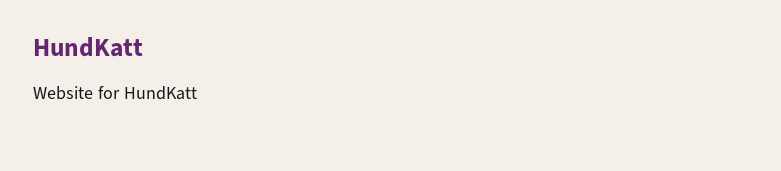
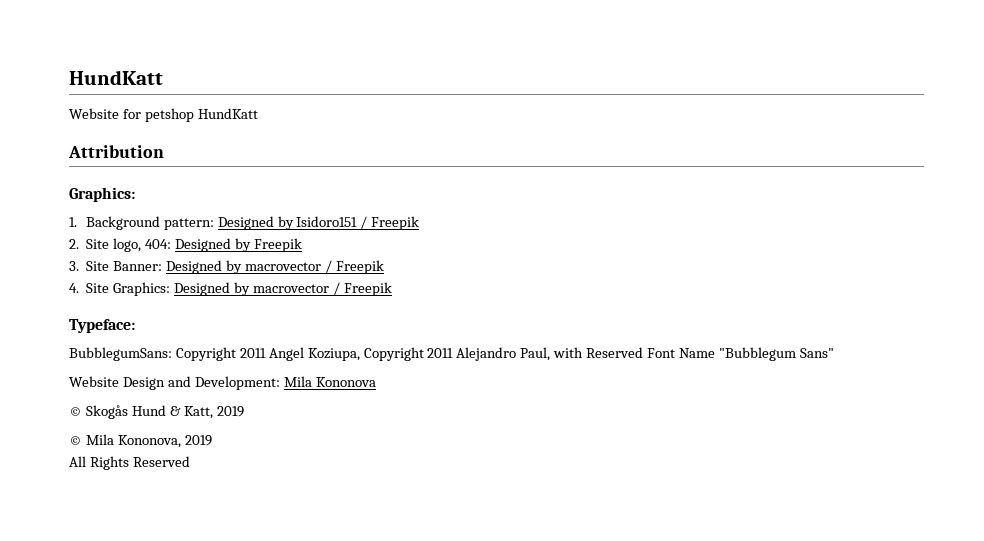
- Website for HundKatt
+ Website for petshop HundKatt
+ Attribution
+ Graphics:
+ 1. Background pattern: Designed by Isidoro151 / Freepik
+ 2. Site logo, 404: Designed by Freepik
+ 3. Site Banner: Designed by macrovector / Freepik
+ 4. Site Graphics: Designed by macrovector / Freepik
+ Typeface:
+ BubblegumSans: Copyright 2011 Angel Koziupa, Copyright 2011 Alejandro Paul, with Reserved Font Name "Bubblegum Sans"
+ Website Design and Development: Mila Kononova
+ © Skogås Hund & Katt, 2019
+ © Mila Kononova, 2019
+ All Rights Reserved

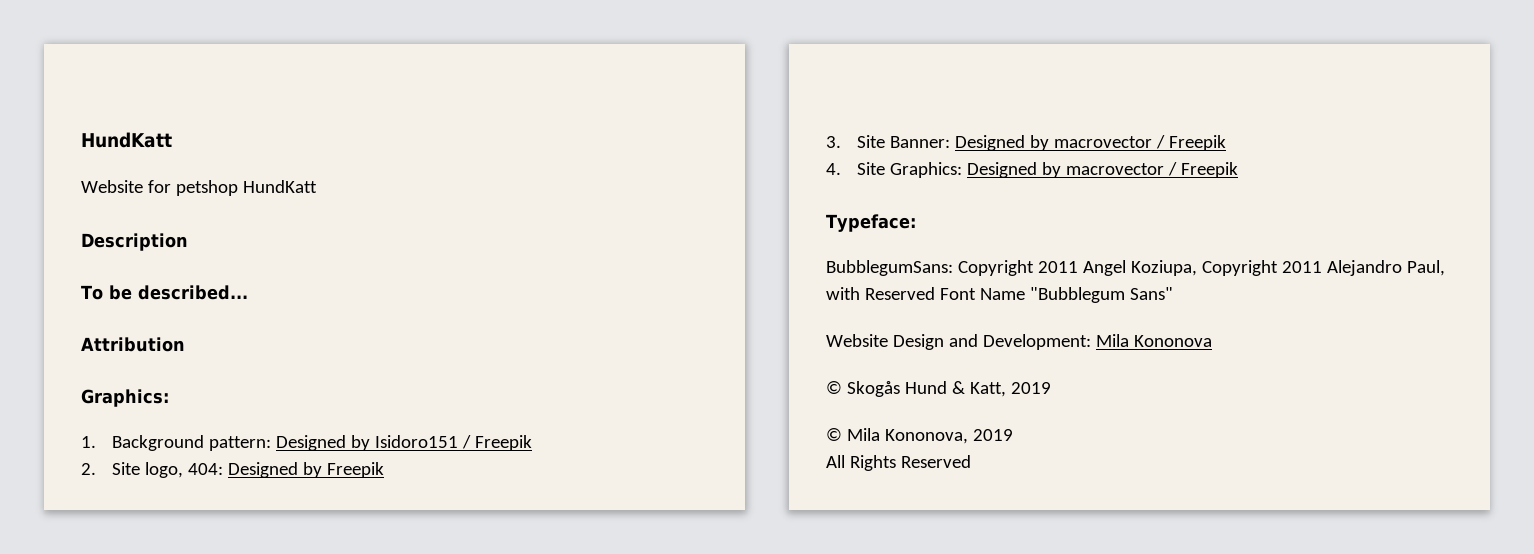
+ Description
+ To be described...

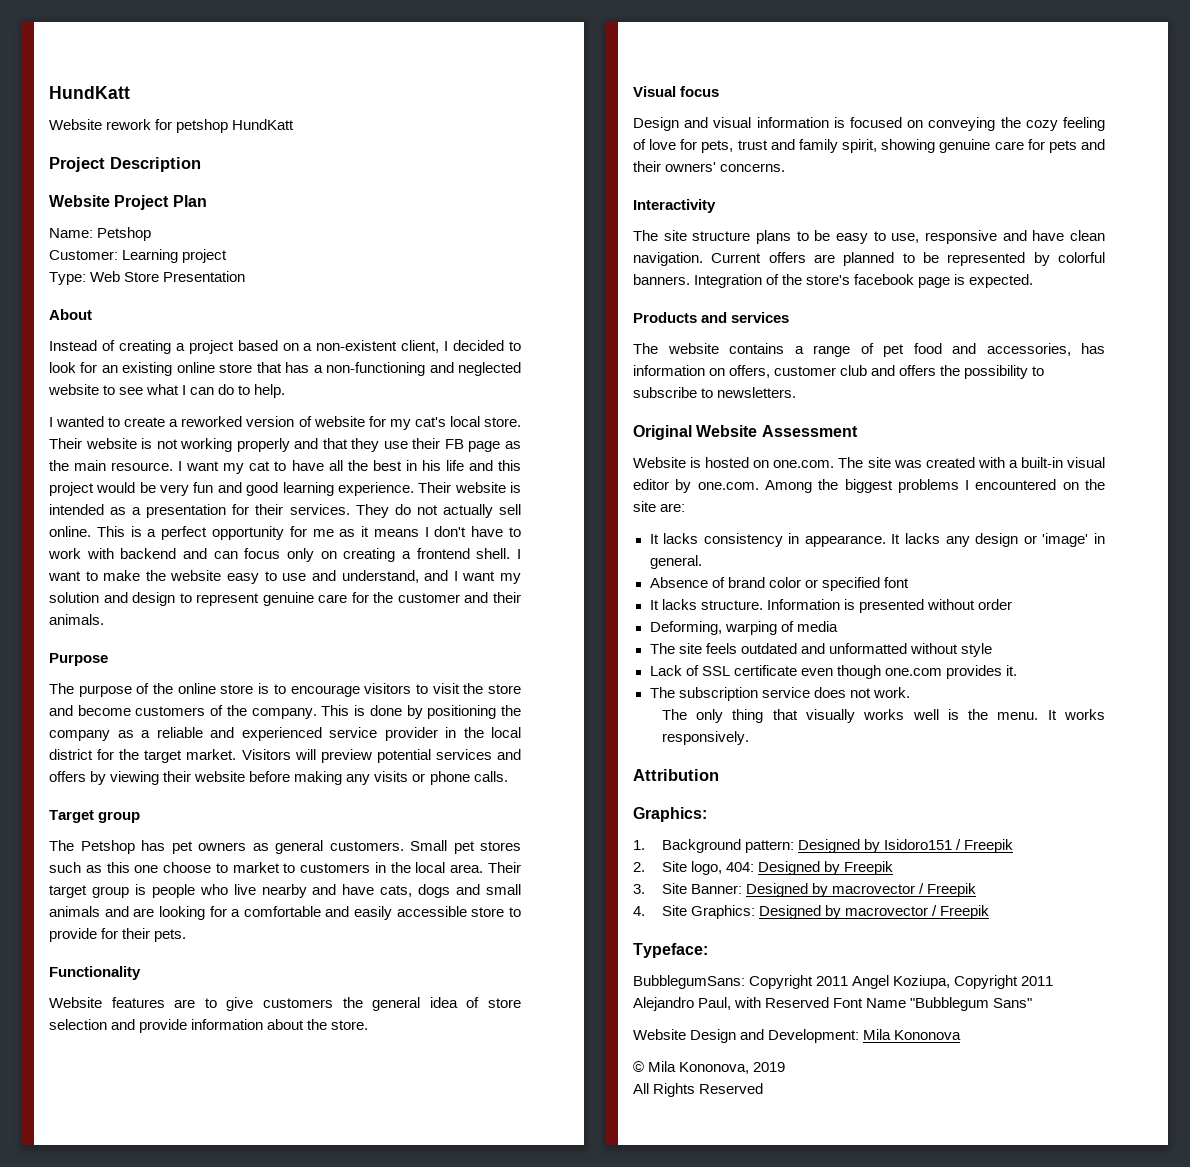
- Website for petshop HundKatt
+ Website rework for petshop HundKatt
- Description
+ Project Description
- To be described...
+ Website Project Plan
+ Name: Petshop
+ Customer: Learning project
+ Type: Web Store Presentation
+ About
+ Instead of creating a project based on a non-existent client, I decided to look for an existing online store that has a non-functioning and neglected website to see what I can do to help.
+ I wanted to create a reworked version of website for my cat's local store. Their website is not working properly and that they use their FB page as the main resource. I want my cat to have all the best in his life and this project would be very fun and good learning experience. Their website is intended as a presentation for their services. They do not actually sell online. This is a perfect opportunity for me as it means I don't have to work with backend and can focus only on creating a frontend shell. I want to make the website easy to use and understand, and I want my solution and design to represent genuine care for the customer and their animals.
+ Purpose
+ The purpose of the online store is to encourage visitors to visit the store and become customers of the company. This is done by positioning the company as a reliable and experienced service provider in the local district for the target market. Visitors will preview potential services and offers by viewing their website before making any visits or phone calls.
+ Target group
+ The Petshop has pet owners as general customers. Small pet stores such as this one choose to market to customers in the local area. Their target group is people who live nearby and have cats, dogs and small animals and are looking for a comfortable and easily accessible store to provide for their pets.
+ Functionality
+ Website features are to give customers the general idea of store selection and provide information about the store.
+ Visual focus
+ Design and visual information is focused on conveying the cozy feeling of love for pets, trust and family spirit, showing genuine care for pets and their owners' concerns.
+ Interactivity
+ The site structure plans to be easy to use, responsive and have clean navigation. Current offers are planned to be represented by colorful banners. Integration of the store's facebook page is expected.
+ Products and services
+ The website contains a range of pet food and accessories, has information on offers, customer club and offers the possibility to subscribe to newsletters.
+ Original Website Assessment
+ Website is hosted on one.com. The site was created with a built-in visual editor by one.com. Among the biggest problems I encountered on the site are:
+ It lacks consistency in appearance. It lacks any design or 'image' in general.
+ Absence of brand color or specified font
+ It lacks structure. Information is presented without order
+ Deforming, warping of media
+ The site feels outdated and unformatted without style
+ Lack of SSL certificate even though one.com provides it.
+ The subscription service does not work.
+ The only thing that visually works well is the menu. It works responsively.
- © Skogås Hund & Katt, 2019

